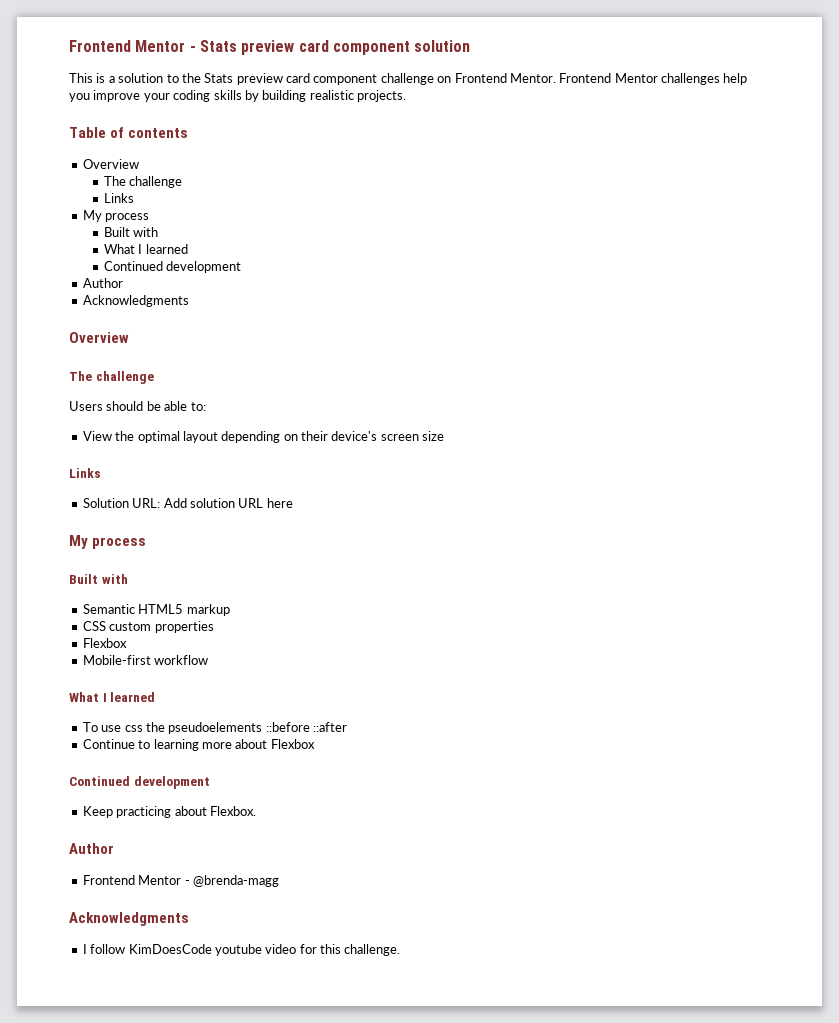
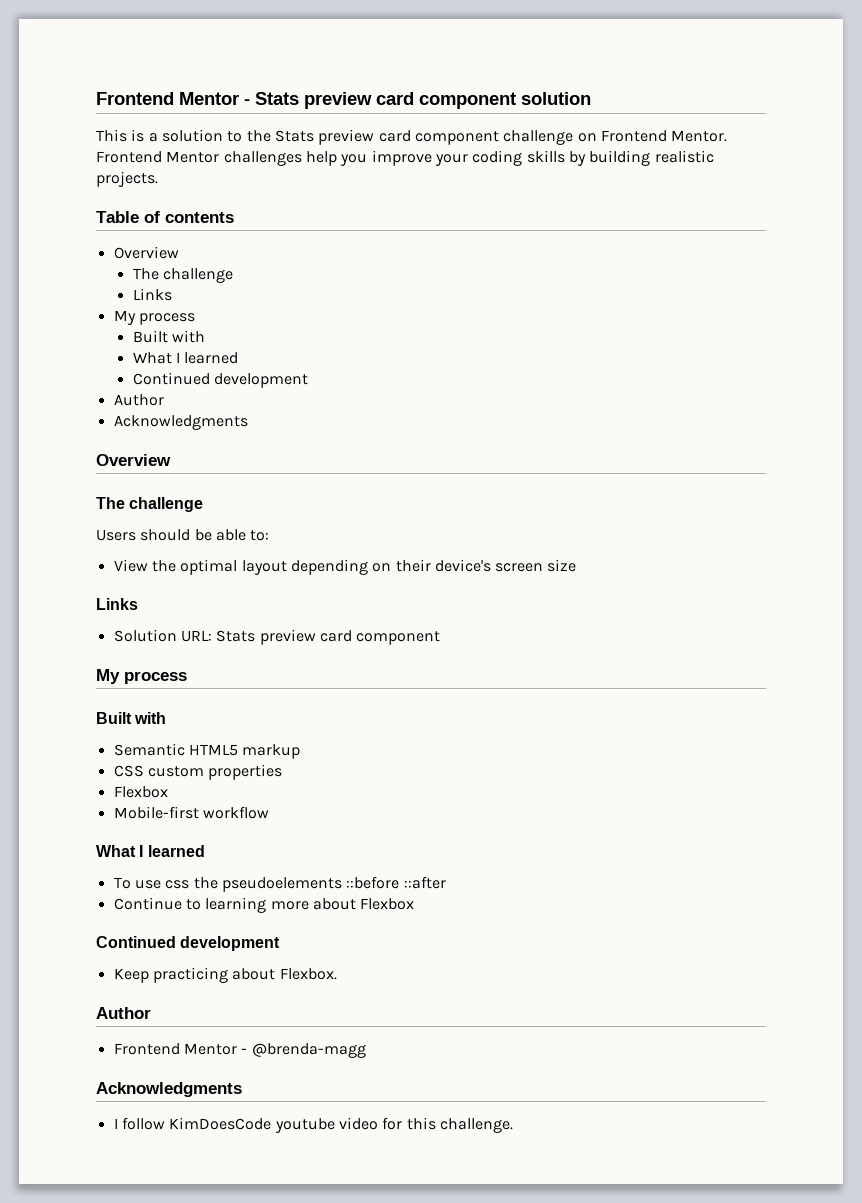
- Solution URL: Add solution URL here
+ Solution URL: Stats preview card component

